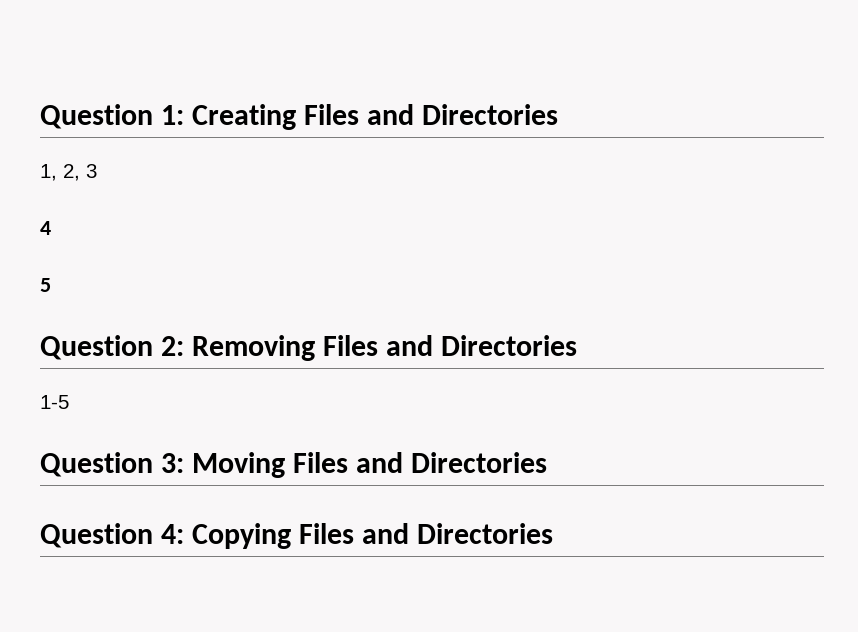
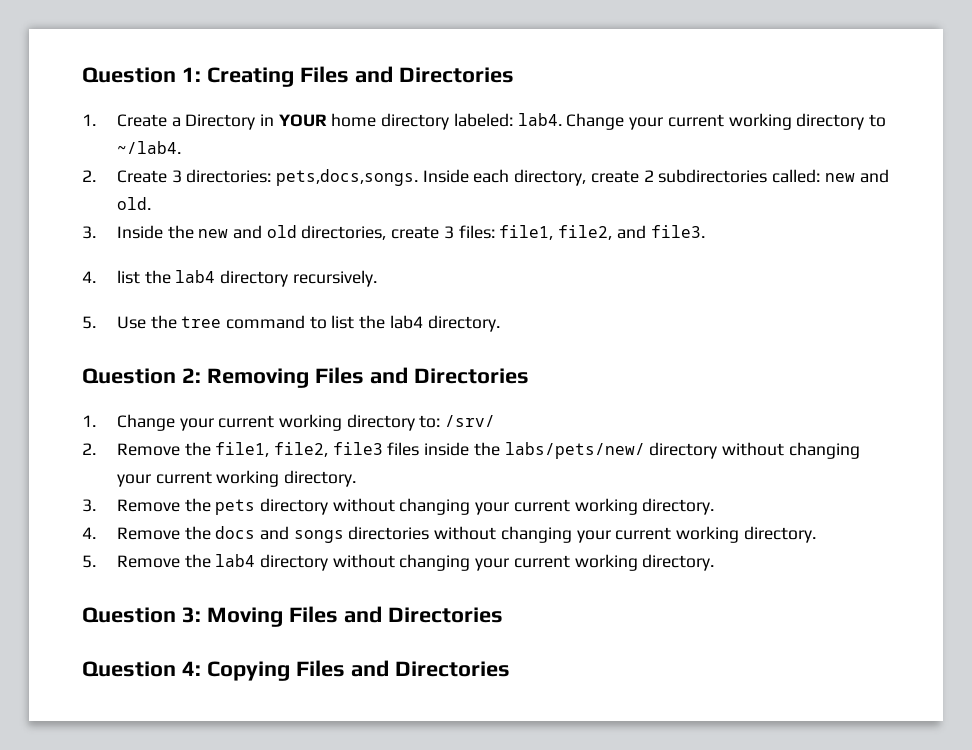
- 1, 2, 3
- 4
- 5
+ 1. Create a Directory in YOUR home directory labeled: lab4. Change your current working directory to ~/lab4.
+ 2. Create 3 directories: pets,docs,songs. Inside each directory, create 2 subdirectories called: new and old.
+ 3. Inside the new and old directories, create 3 files: file1, file2, and file3.
+ 4. list the lab4 directory recursively.
+ 5. Use the tree command to list the lab4 directory.
- 1-5
+ 1. Change your current working directory to: /srv/
+ 2. Remove the file1, file2, file3 files inside the labs/pets/new/ directory without changing your current working directory.
+ 3. Remove the pets directory without changing your current working directory.
+ 4. Remove the docs and songs directories without changing your current working directory.
+ 5. Remove the lab4 directory without changing your current working directory.

